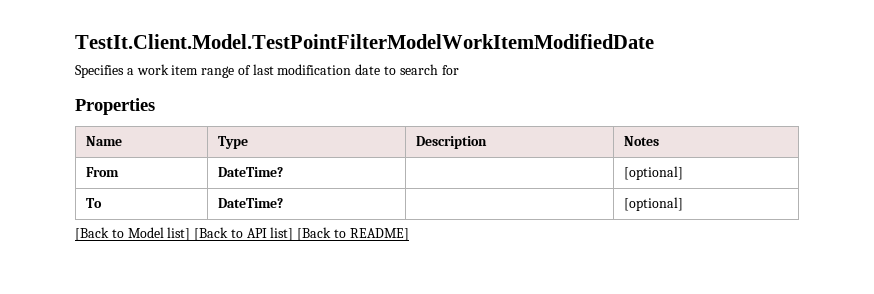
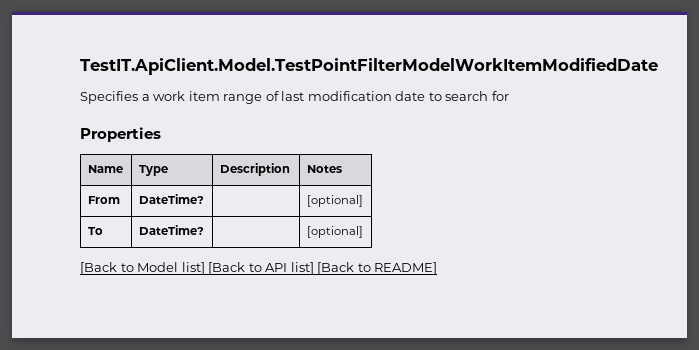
- TestIt.Client.Model.TestPointFilterModelWorkItemModifiedDate
+ TestIT.ApiClient.Model.TestPointFilterModelWorkItemModifiedDate

